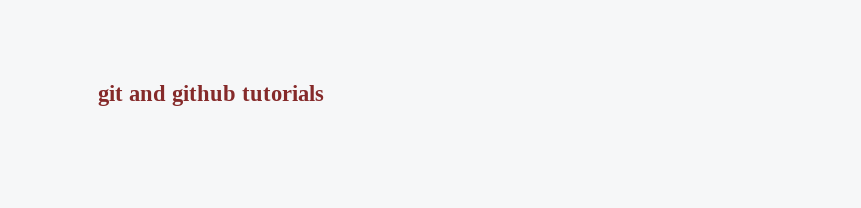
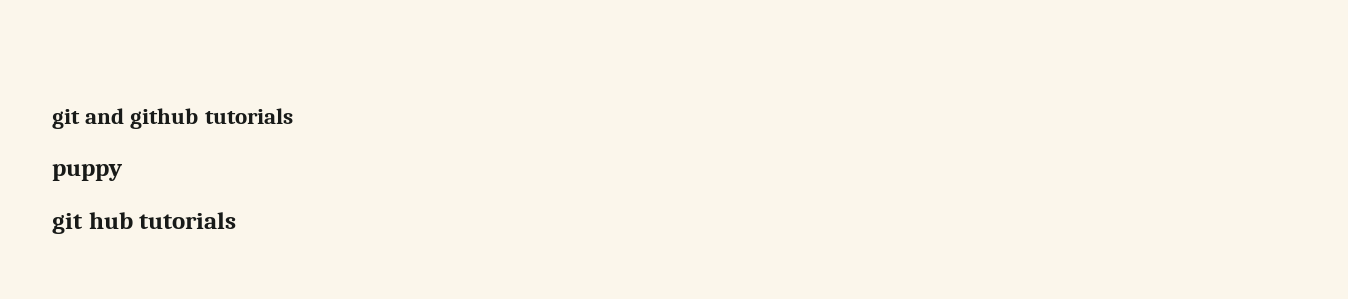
+ puppy
+ git hub tutorials

